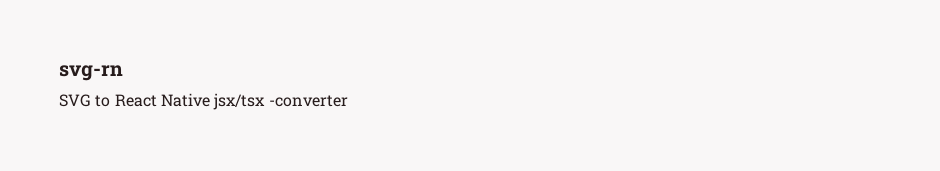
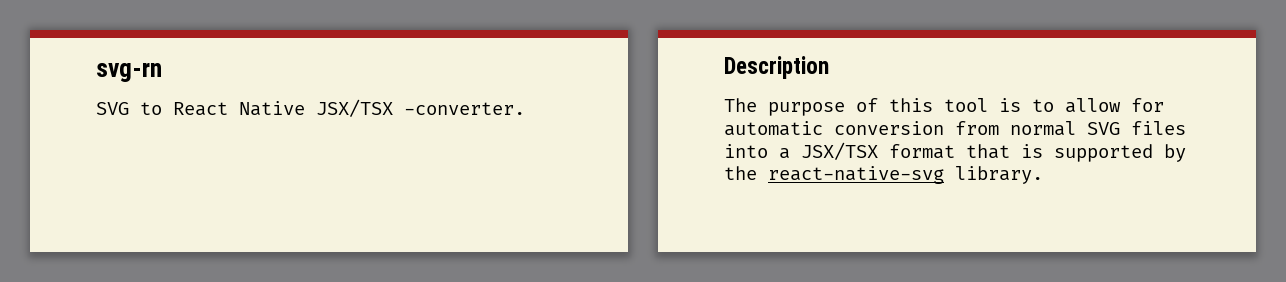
- SVG to React Native jsx/tsx -converter
+ SVG to React Native JSX/TSX -converter.
+ Description
+ The purpose of this tool is to allow for automatic conversion from normal SVG files into a JSX/TSX format that is supported by the react-native-svg library.

